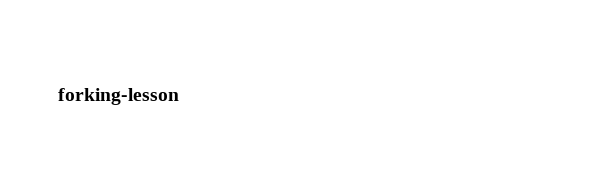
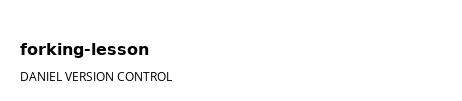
+ DANIEL VERSION CONTROL

